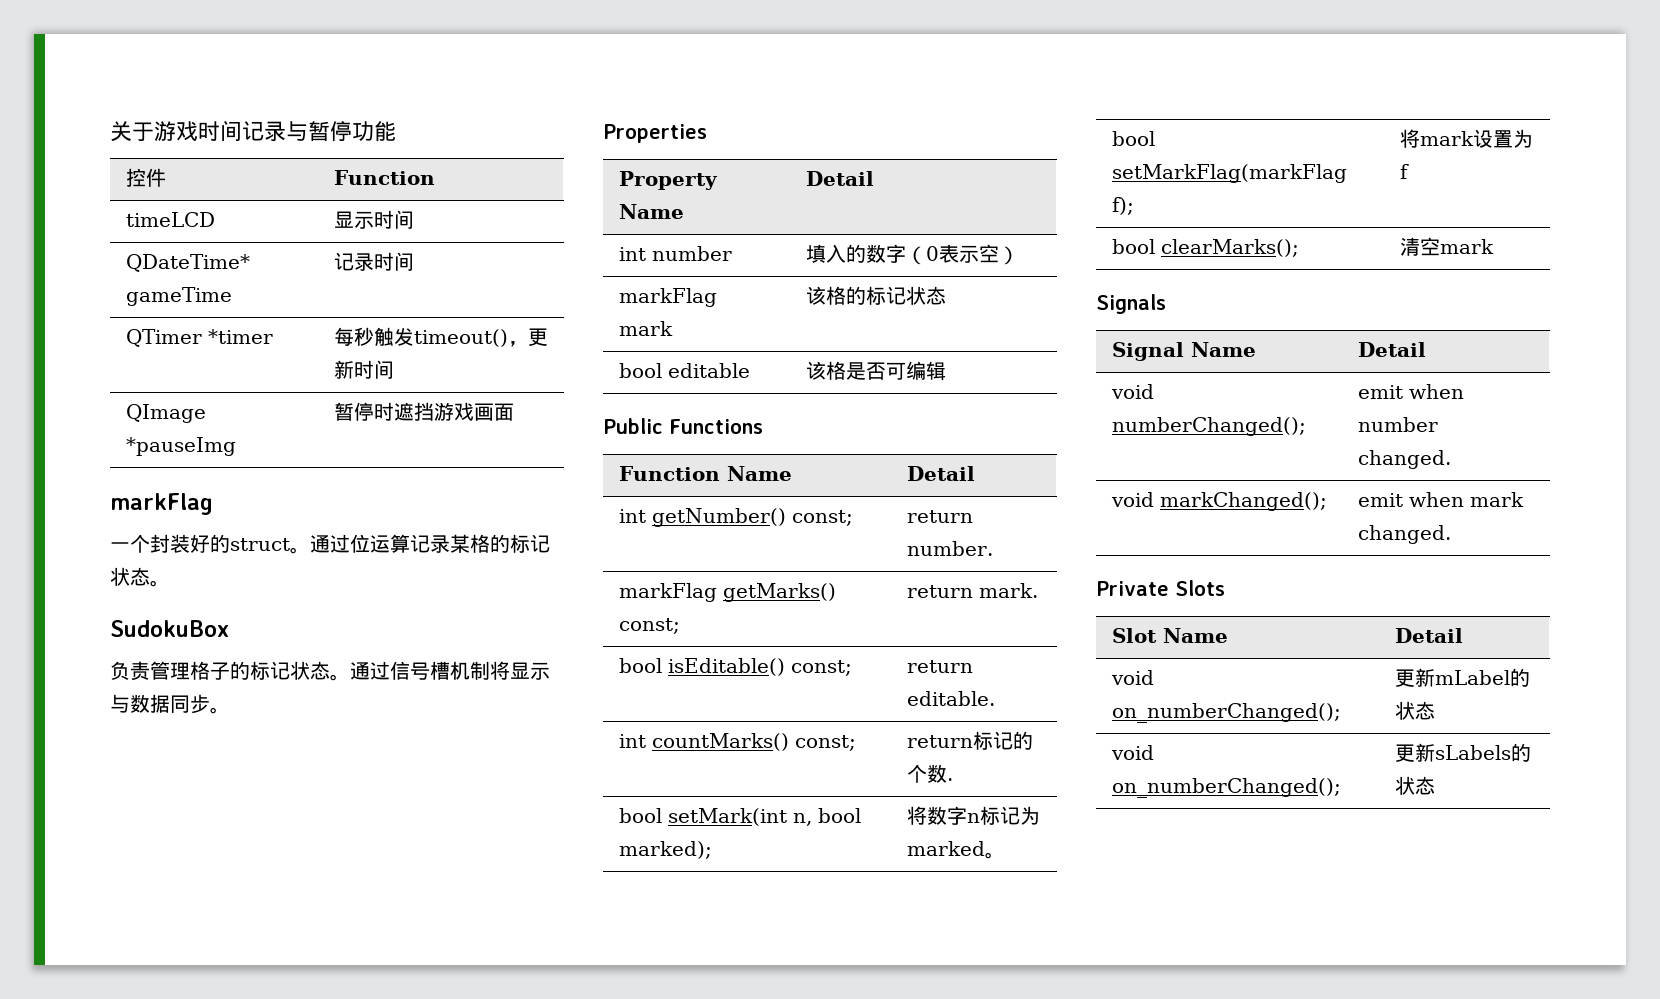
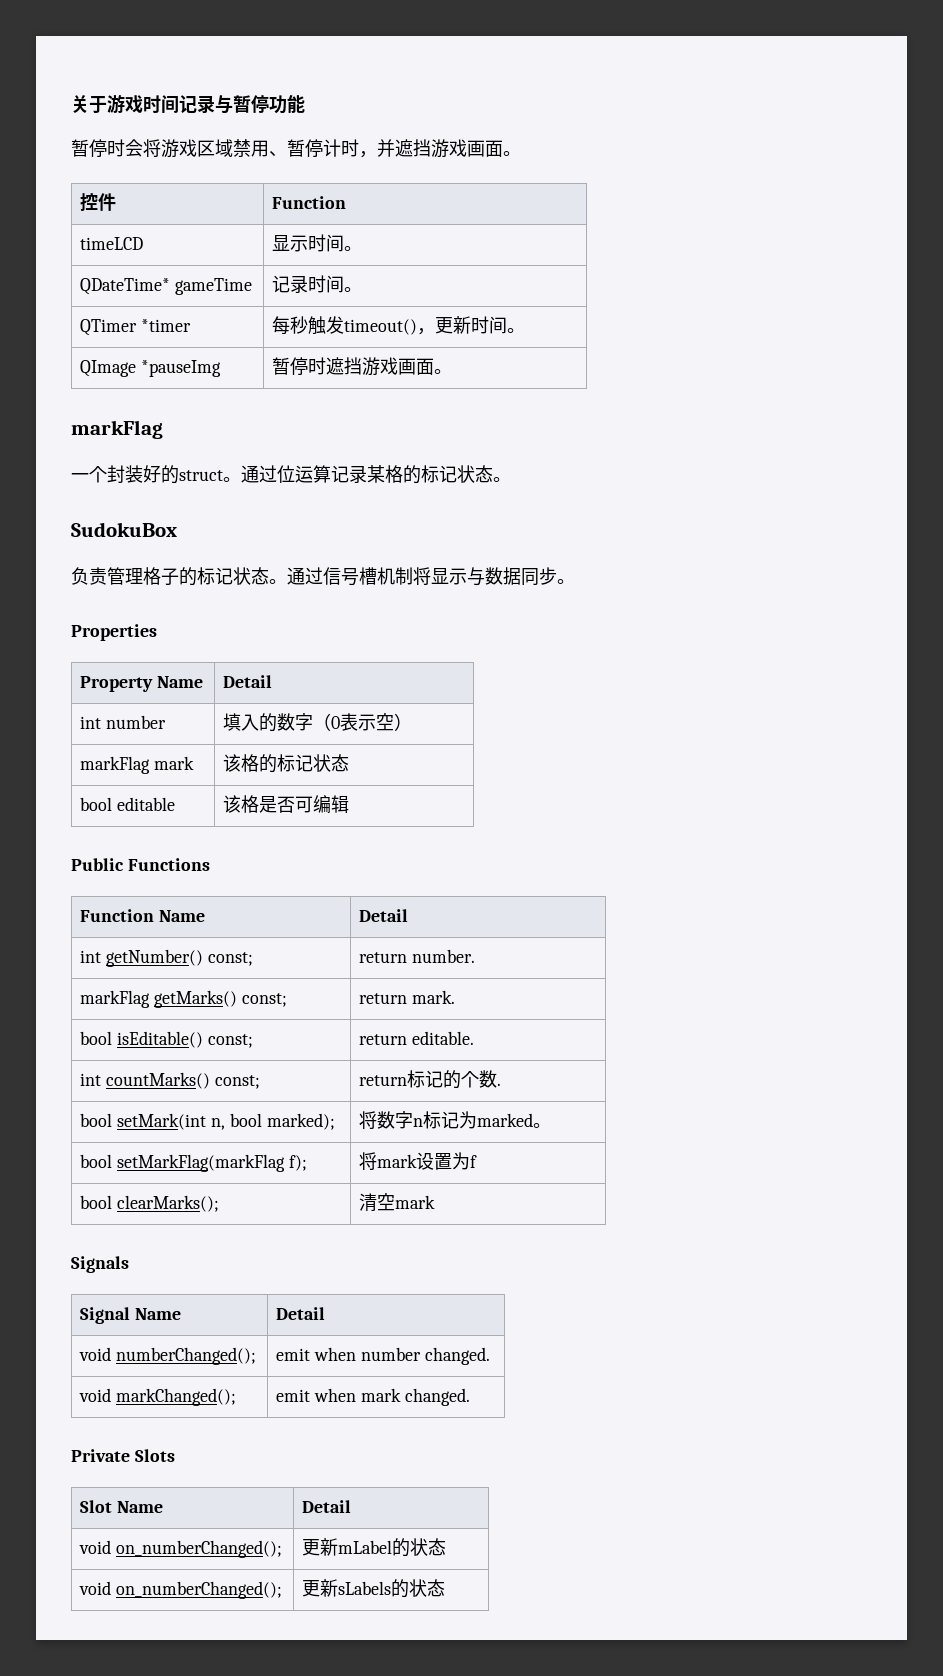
+ 暂停时会将游戏区域禁用、暂停计时，并遮挡游戏画面。
- timeLCD | 显示时间
+ timeLCD | 显示时间。
- QDateTime* gameTime | 记录时间
+ QDateTime* gameTime | 记录时间。
- QTimer *timer | 每秒触发timeout()，更新时间
+ QTimer *timer | 每秒触发timeout()，更新时间。
- QImage *pauseImg | 暂停时遮挡游戏画面
+ QImage *pauseImg | 暂停时遮挡游戏画面。

